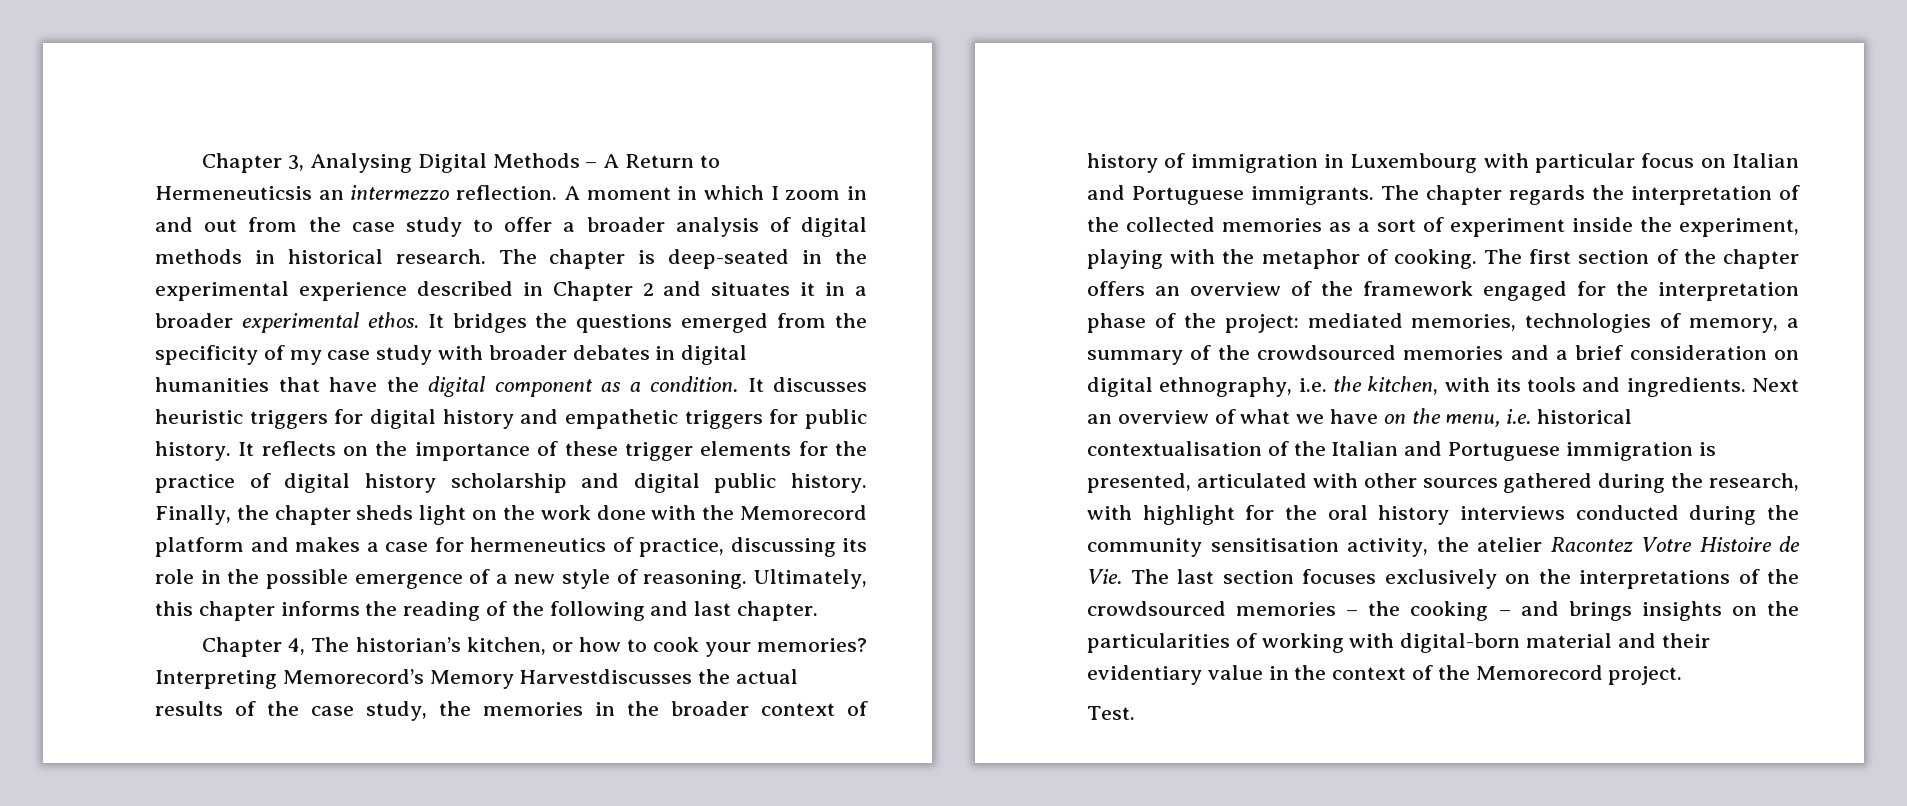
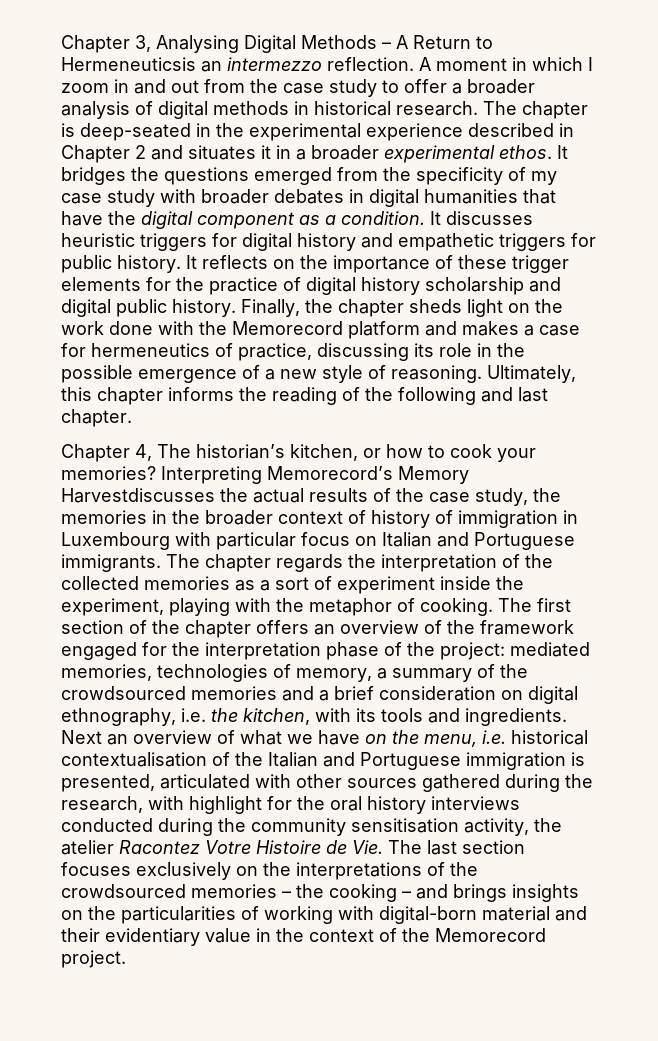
- Test.

